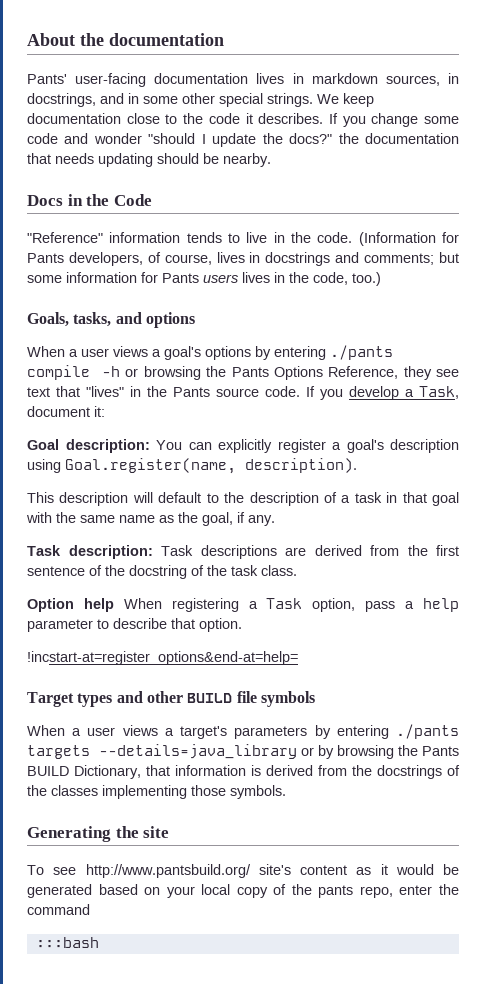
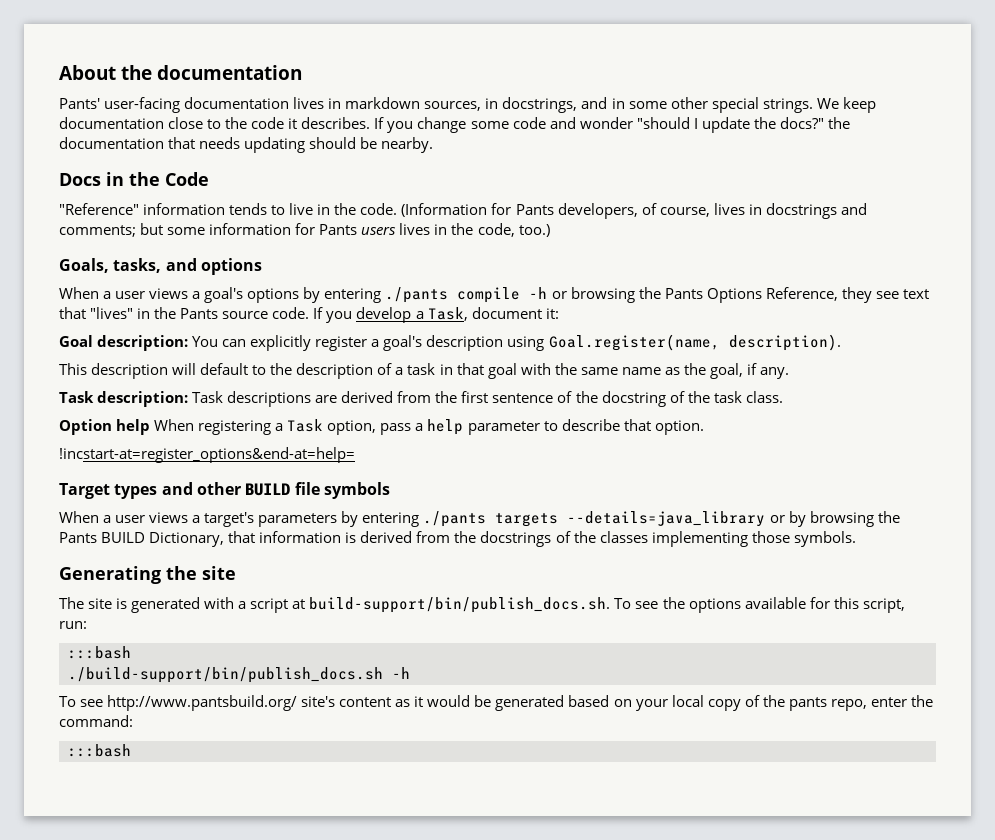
+ The site is generated with a script at build-support/bin/publish_docs.sh. To see the options available for this script, run:
+ :::bash
+ ./build-support/bin/publish_docs.sh -h
- To see http://www.pantsbuild.org/ site's content as it would be generated based on your local copy of the pants repo, enter the command
+ To see http://www.pantsbuild.org/ site's content as it would be generated based on your local copy of the pants repo, enter the command:

